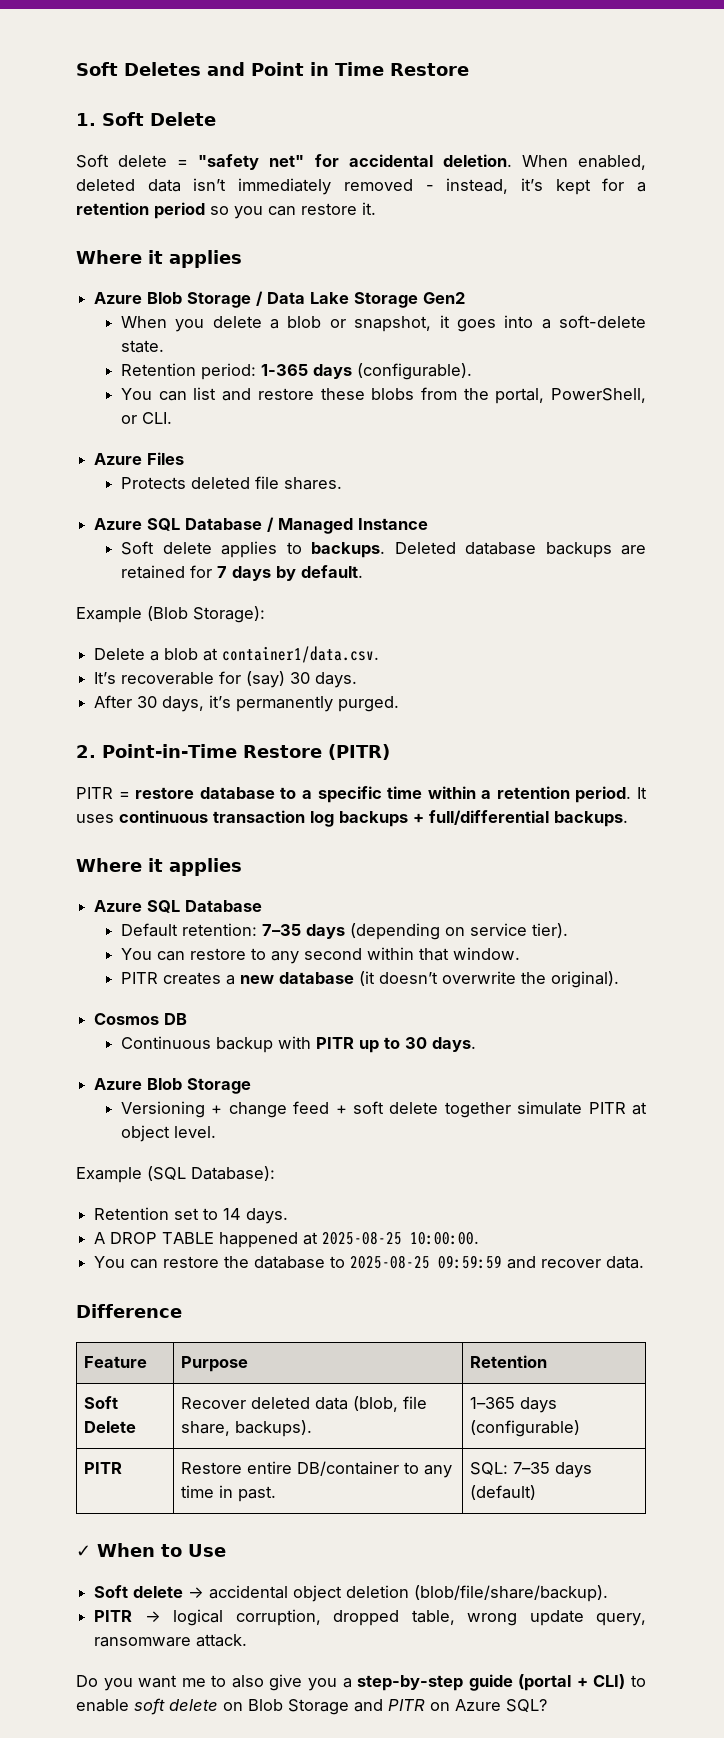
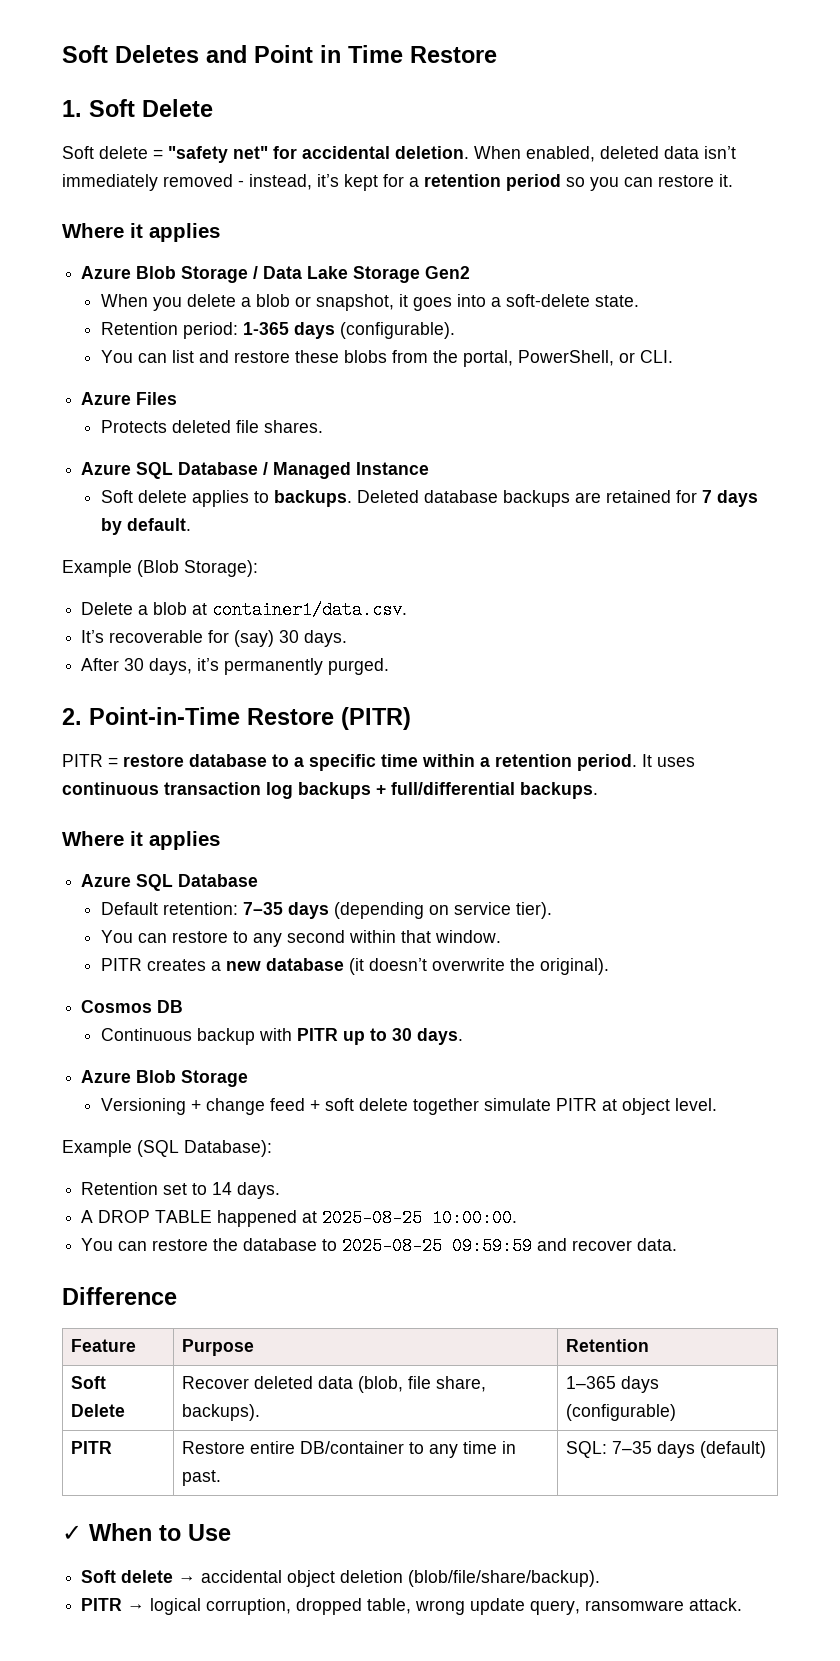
- Do you want me to also give you a step-by-step guide (portal + CLI) to enable soft delete on Blob Storage and PITR on Azure SQL?

